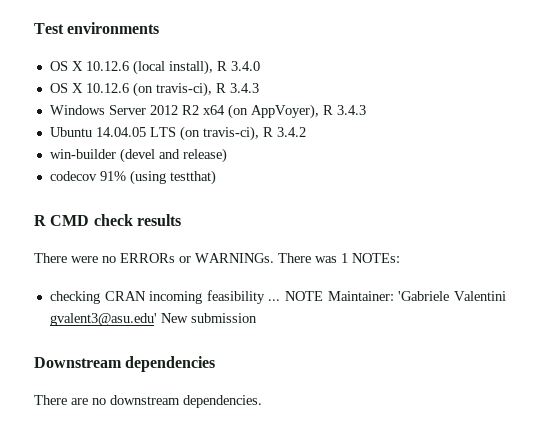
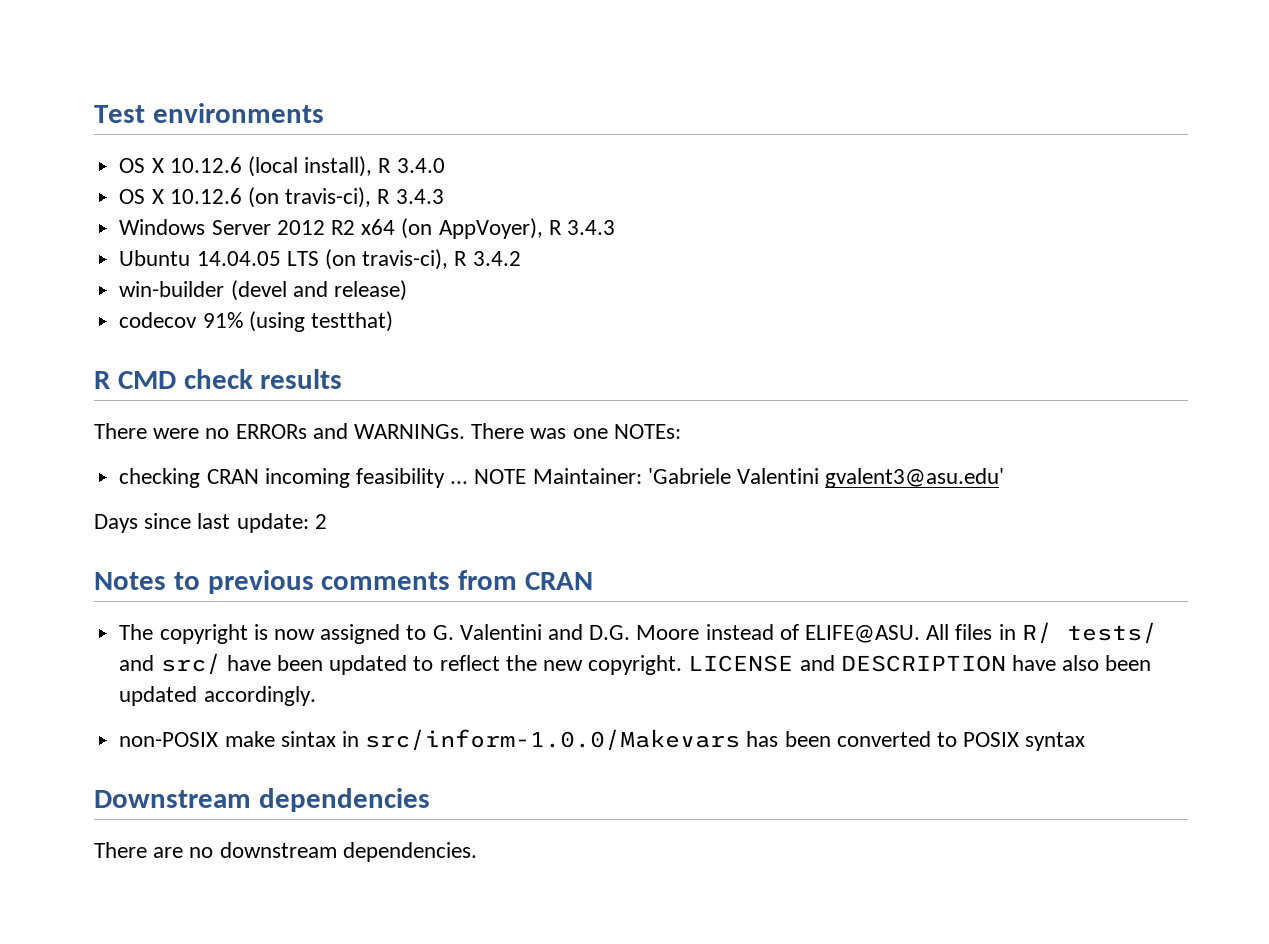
- There were no ERRORs or WARNINGs.
+ There were no ERRORs and WARNINGs.
- There was 1 NOTEs:
+ There was one NOTEs:
- NOTE Maintainer: 'Gabriele Valentini gvalent3@asu.edu' New submission
+ NOTE Maintainer: 'Gabriele Valentini gvalent3@asu.edu'
+ Days since last update: 2
+ Notes to previous comments from CRAN
+ The copyright is now assigned to G. Valentini and D.G. Moore instead of ELIFE@ASU. All files in R/ tests/ and src/ have been updated to reflect the new copyright. LICENSE and DESCRIPTION have also been updated accordingly.
+ non-POSIX make sintax in src/inform-1.0.0/Makevars has been converted to POSIX syntax

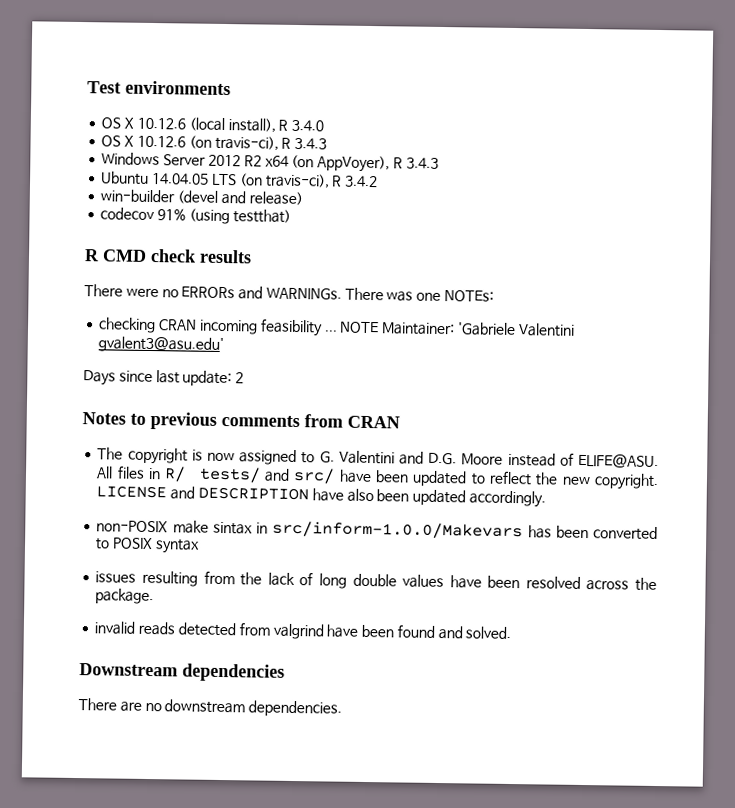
+ issues resulting from the lack of long double values have been resolved across the package.
+ invalid reads detected from valgrind have been found and solved.

